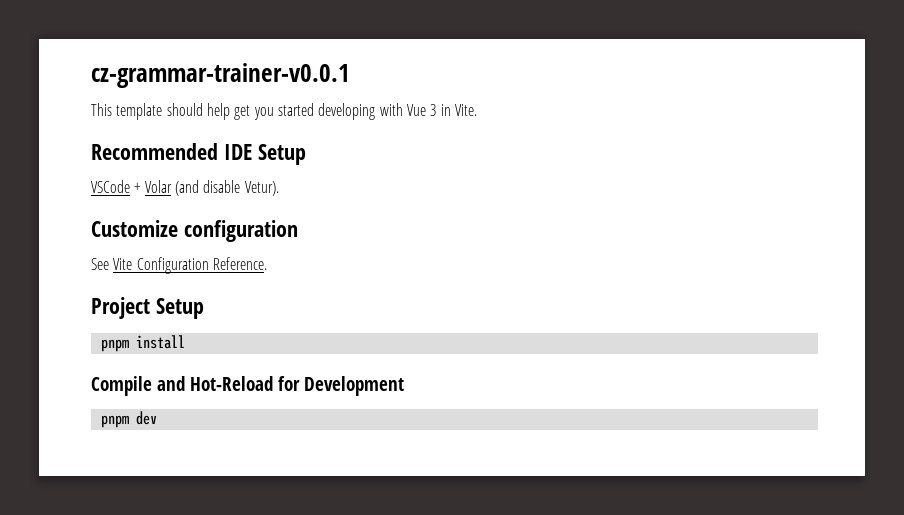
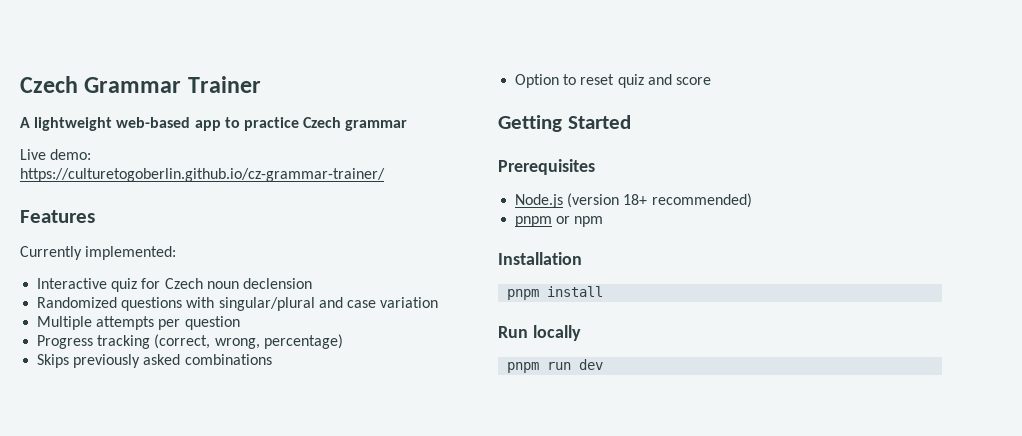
- cz-grammar-trainer-v0.0.1
- This template should help get you started developing with Vue 3 in Vite.
- Recommended IDE Setup
- VSCode + Volar (and disable Vetur).
- Customize configuration
- See Vite Configuration Reference.
- Project Setup
+ Czech Grammar Trainer
+ A lightweight web-based app to practice Czech grammar
+ Live demo:
+ https://culturetogoberlin.github.io/cz-grammar-trainer/
+ Features
+ Currently implemented:
+ Interactive quiz for Czech noun declension
+ Randomized questions with singular/plural and case variation
+ Multiple attempts per question
+ Progress tracking (correct, wrong, percentage)
+ Skips previously asked combinations
+ Option to reset quiz and score
+ Getting Started
+ Prerequisites
+ Node.js (version 18+ recommended)
+ pnpm or npm
+ Installation
  pnpm install
- Compile and Hot-Reload for Development
- pnpm dev
+ Run locally
+ pnpm run dev

